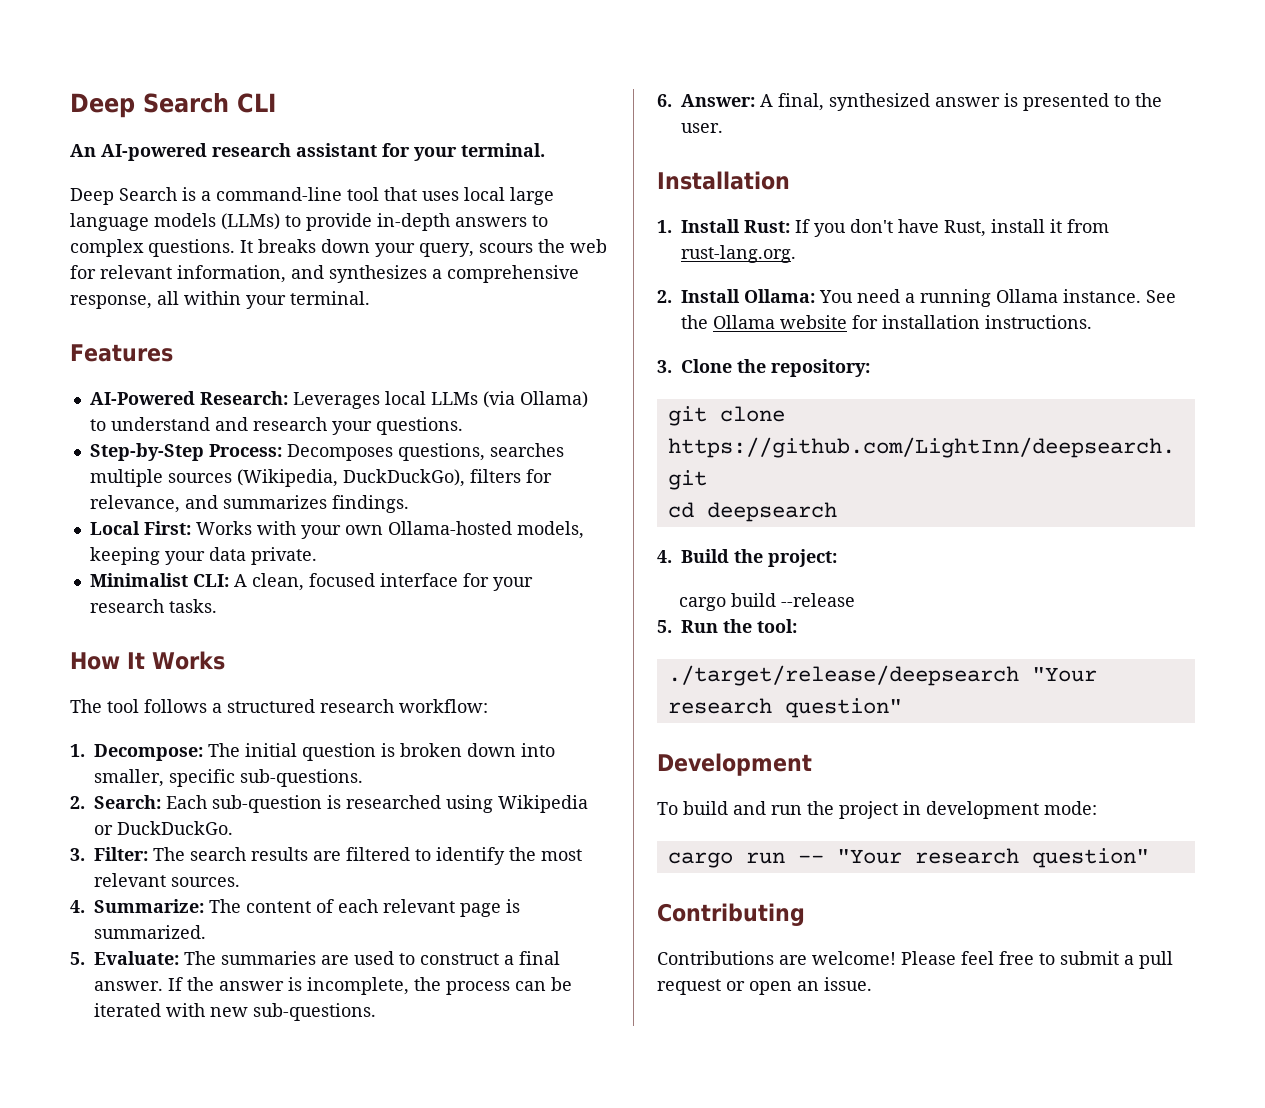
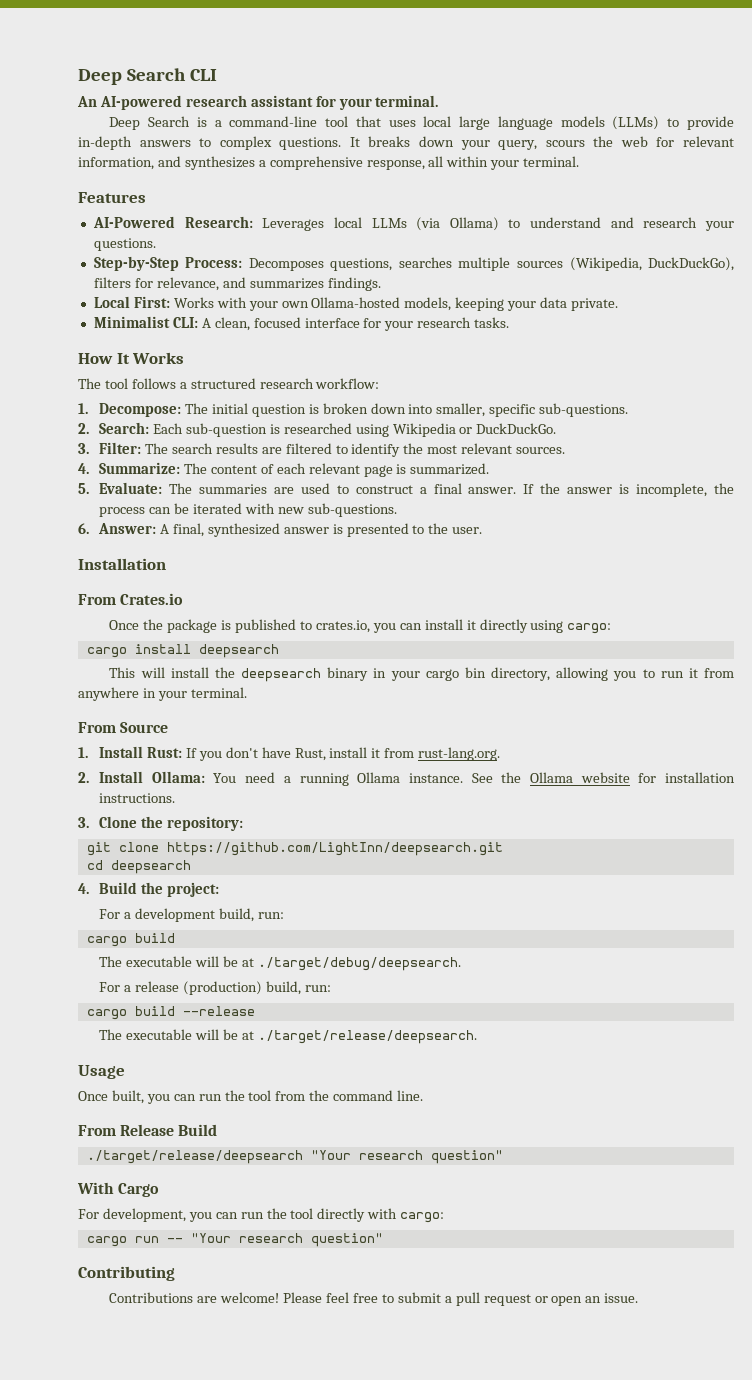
+ From Crates.io
+ Once the package is published to crates.io, you can install it directly using cargo:
+ cargo install deepsearch
+ This will install the deepsearch binary in your cargo bin directory, allowing you to run it from anywhere in your terminal.
+ From Source
+ For a development build, run:
+ cargo build
+ The executable will be at ./target/debug/deepsearch.
+ For a release (production) build, run:
  cargo build --release
- 5. Run the tool:
+ The executable will be at ./target/release/deepsearch.
+ Usage
+ Once built, you can run the tool from the command line.
+ From Release Build
  ./target/release/deepsearch "Your research question"
- Development
- To build and run the project in development mode:
+ With Cargo
+ For development, you can run the tool directly with cargo:

